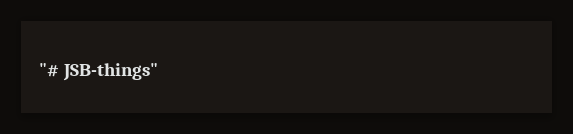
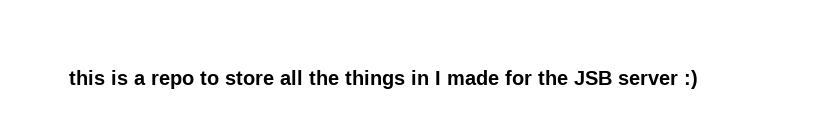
- "# JSB-things"
+ this is a repo to store all the things in I made for the JSB server :)

